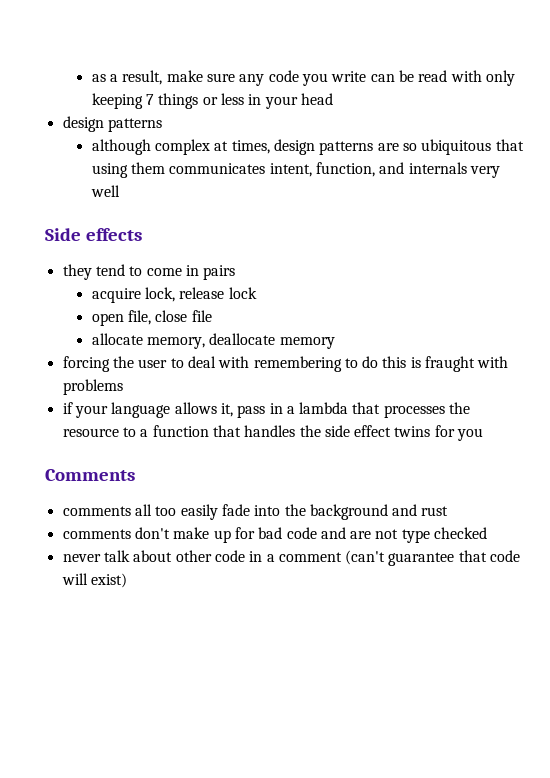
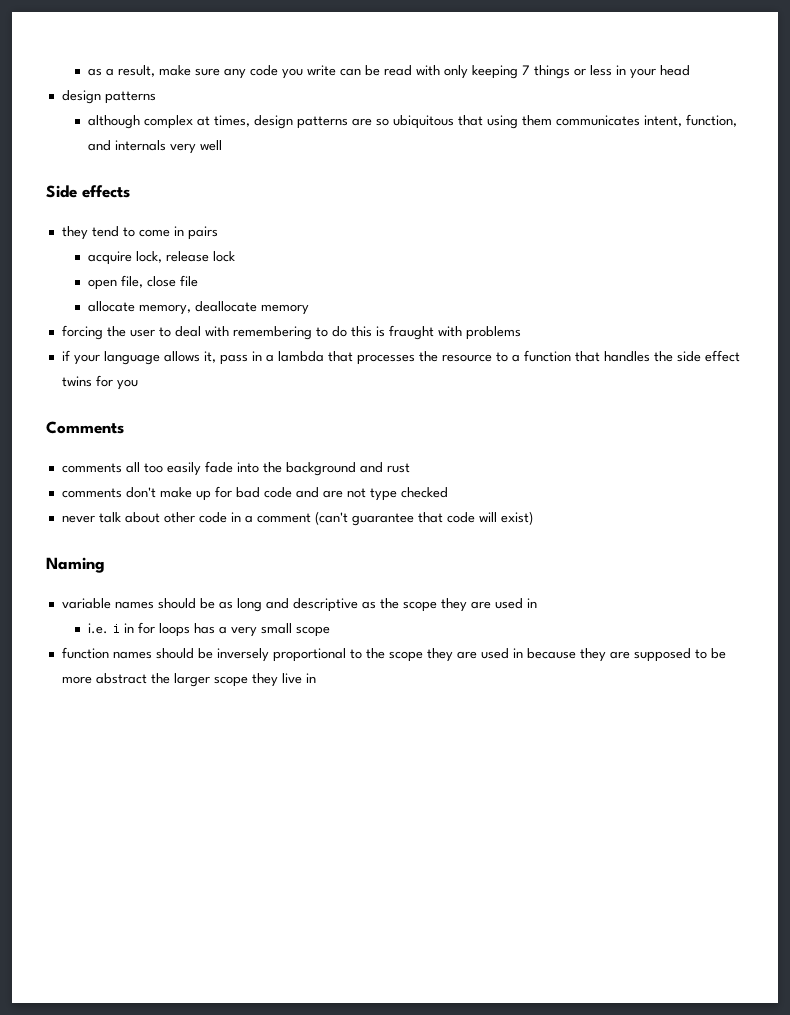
+ Naming
+ variable names should be as long and descriptive as the scope they are used in
+ i.e. i in for loops has a very small scope
+ function names should be inversely proportional to the scope they are used in because they are supposed to be more abstract the larger scope they live in

